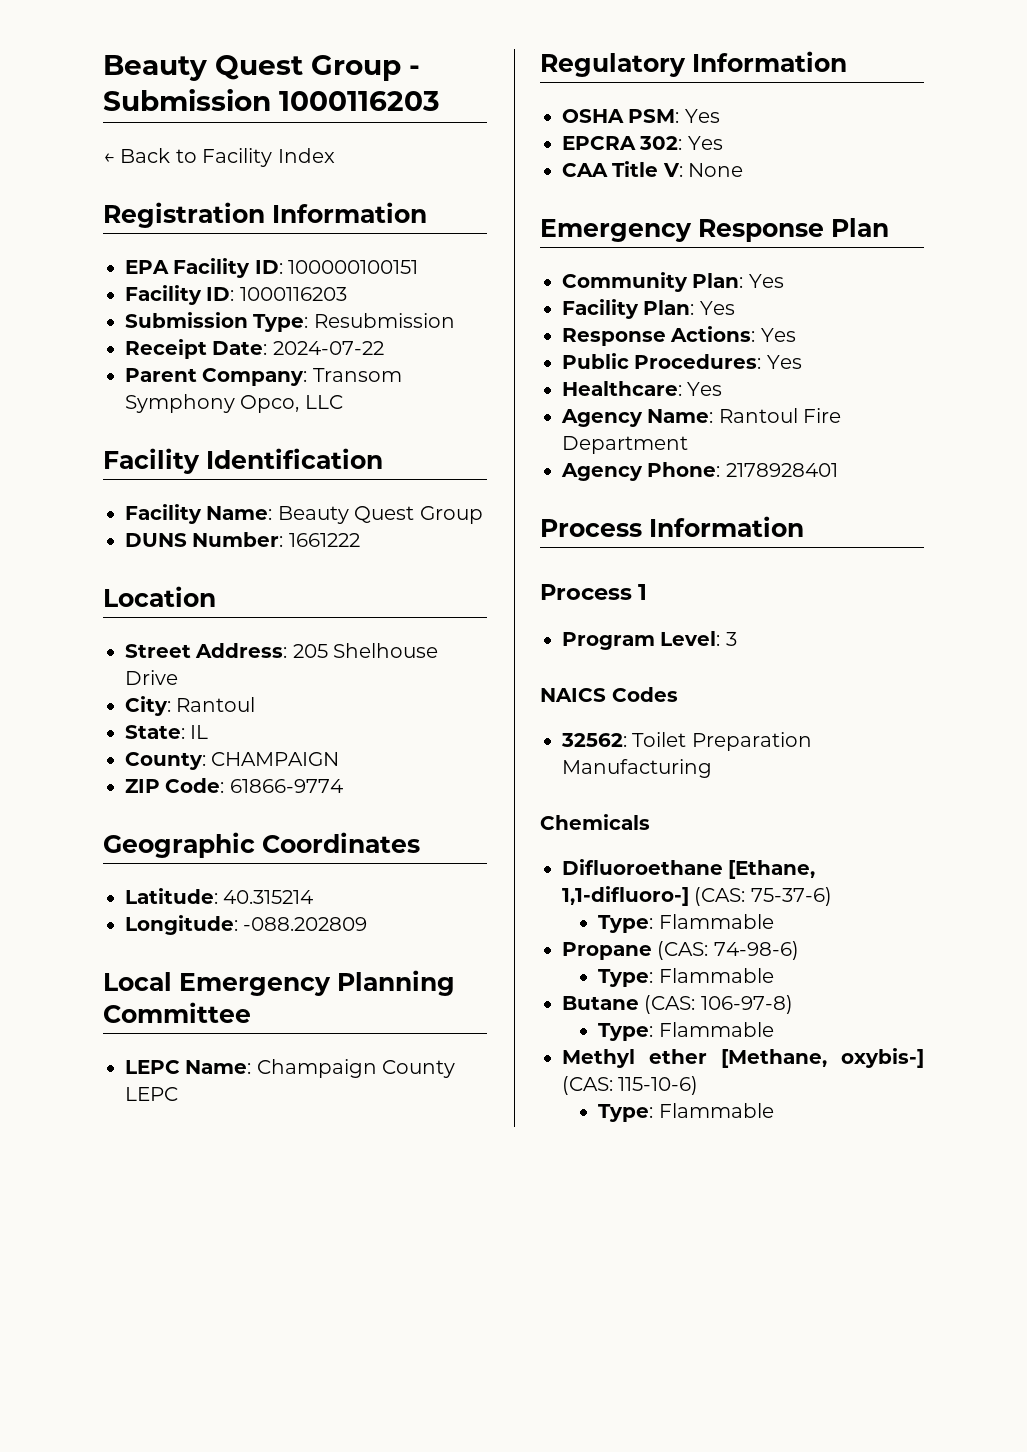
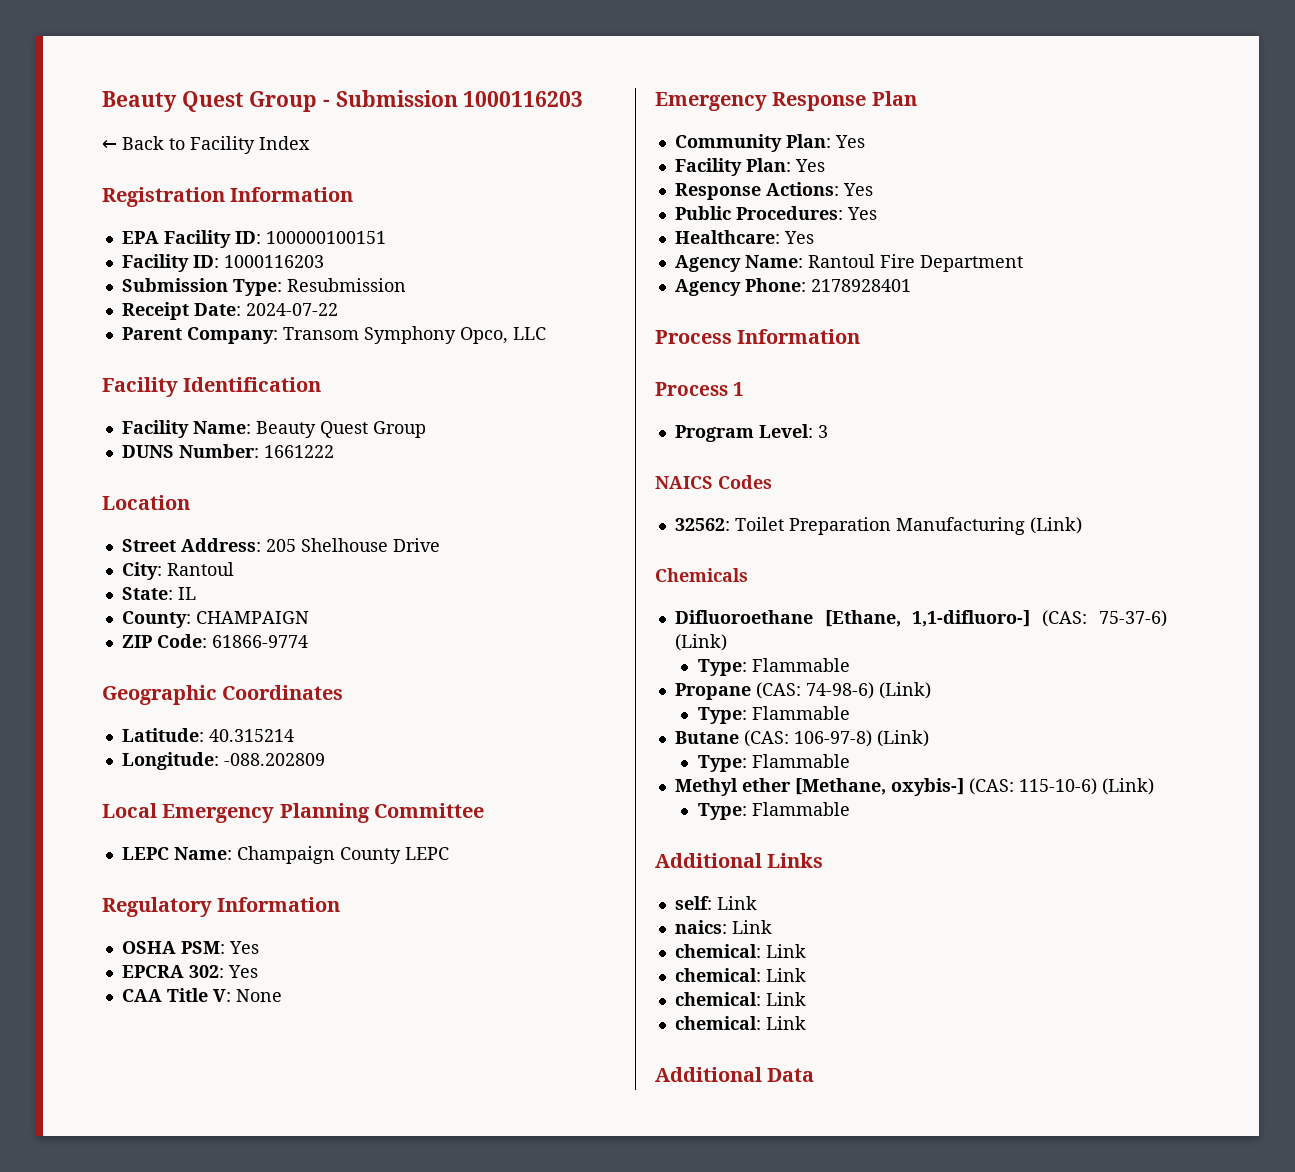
- 32562: Toilet Preparation Manufacturing
+ 32562: Toilet Preparation Manufacturing (Link)
- Difluoroethane [Ethane, 1,1-difluoro-] (CAS: 75-37-6)
+ Difluoroethane [Ethane, 1,1-difluoro-] (CAS: 75-37-6) (Link)
- Propane (CAS: 74-98-6)
+ Propane (CAS: 74-98-6) (Link)
- Butane (CAS: 106-97-8)
+ Butane (CAS: 106-97-8) (Link)
- Methyl ether [Methane, oxybis-] (CAS: 115-10-6)
+ Methyl ether [Methane, oxybis-] (CAS: 115-10-6) (Link)
  Type: Flammable
+ Additional Links
+ self: Link
+ naics: Link
+ chemical: Link
+ chemical: Link
+ chemical: Link
+ chemical: Link
+ Additional Data

